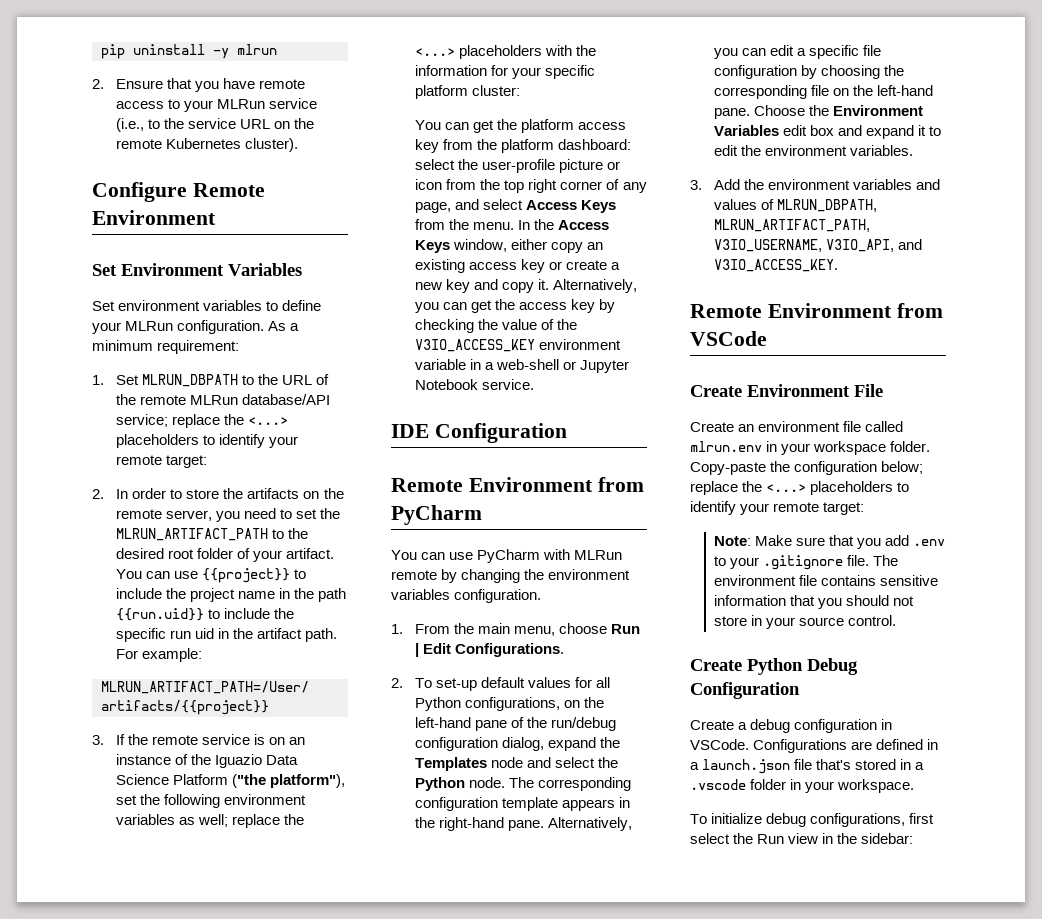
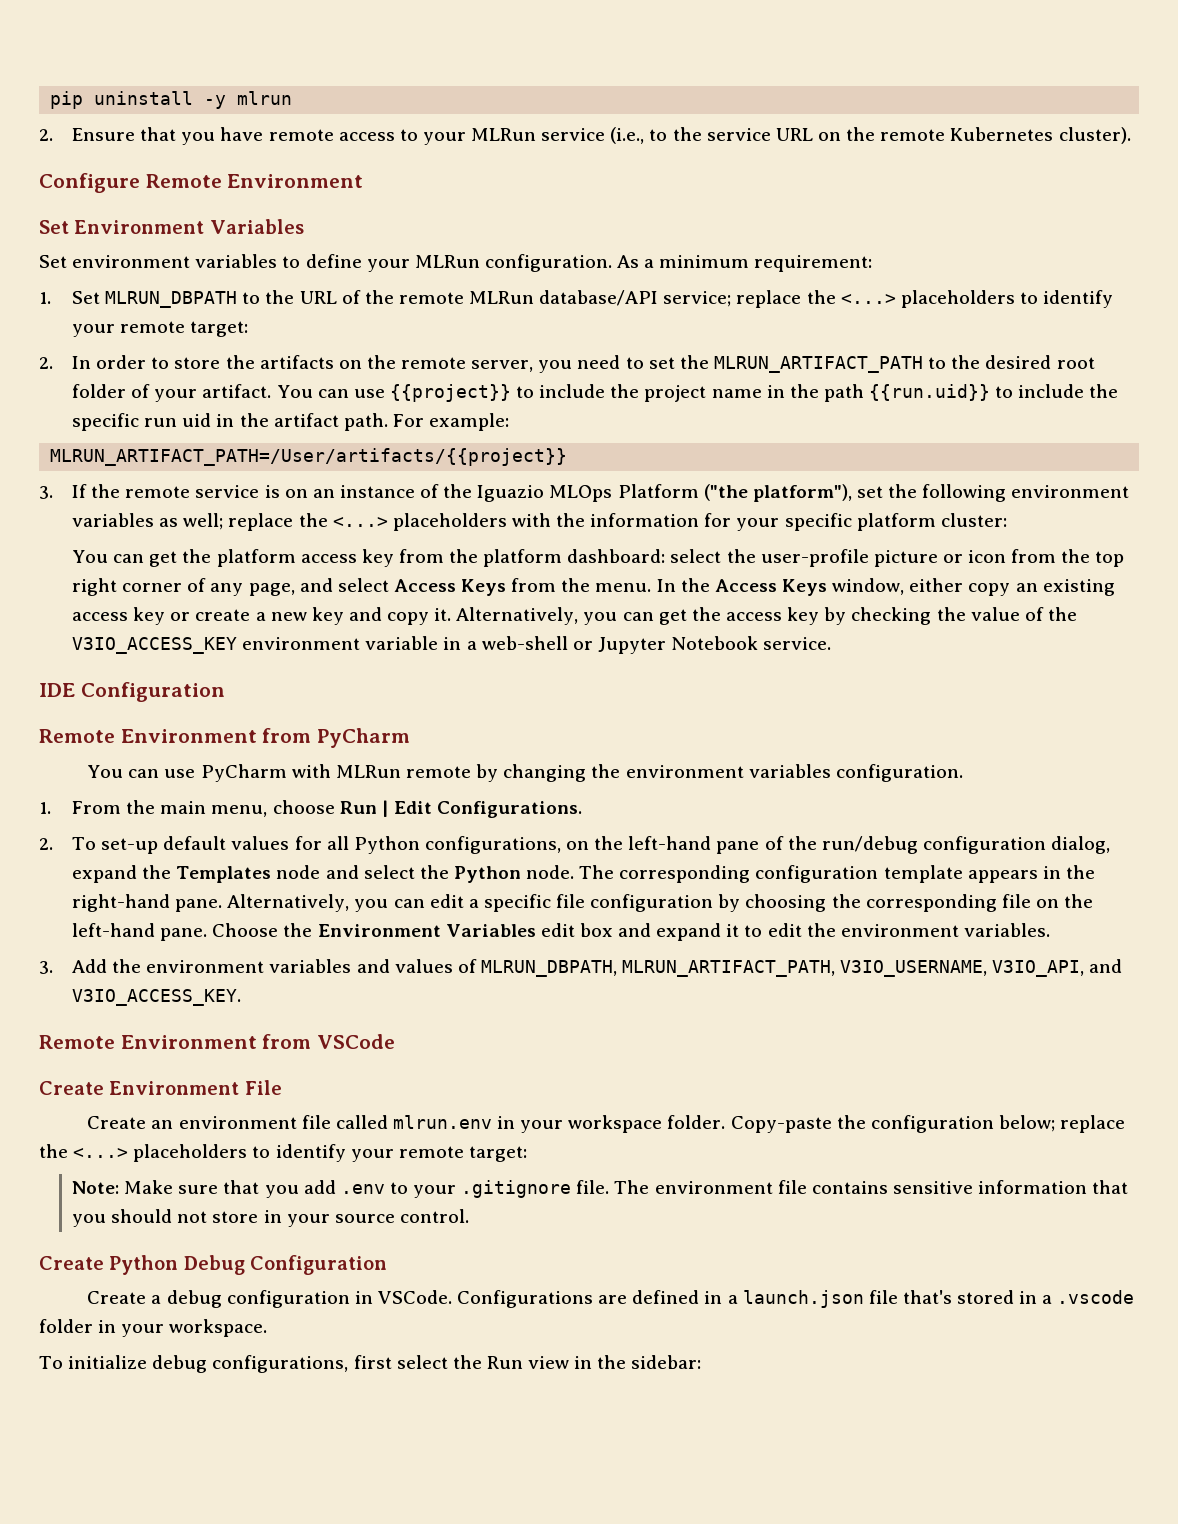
- 3. If the remote service is on an instance of the Iguazio Data Science Platform ("the platform"), set the following environment variables as well; replace the <...> placeholders with the information for your specific platform cluster:
+ 3. If the remote service is on an instance of the Iguazio MLOps Platform ("the platform"), set the following environment variables as well; replace the <...> placeholders with the information for your specific platform cluster:

